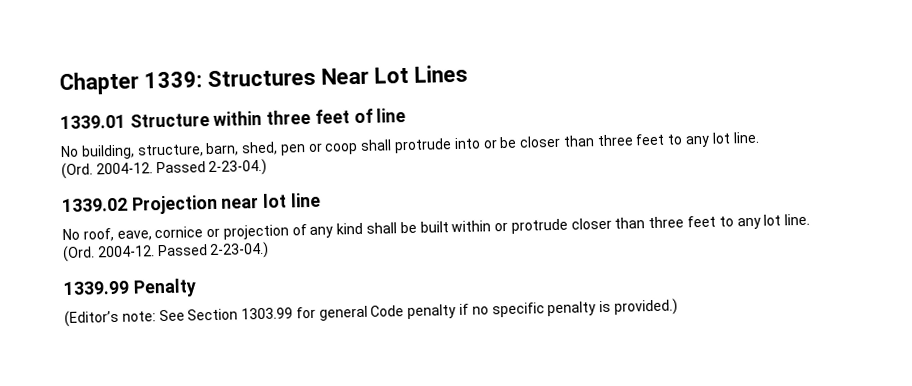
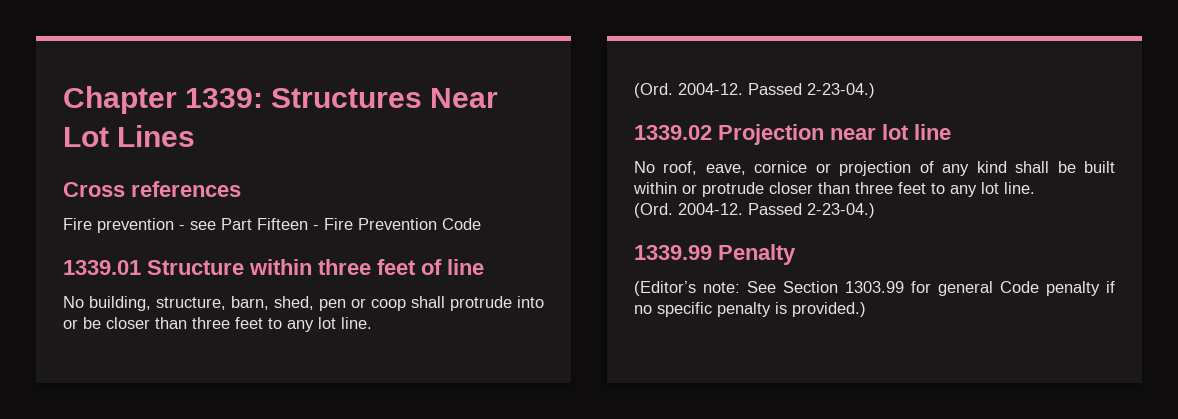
+ Cross references
+ Fire prevention - see Part Fifteen - Fire Prevention Code

